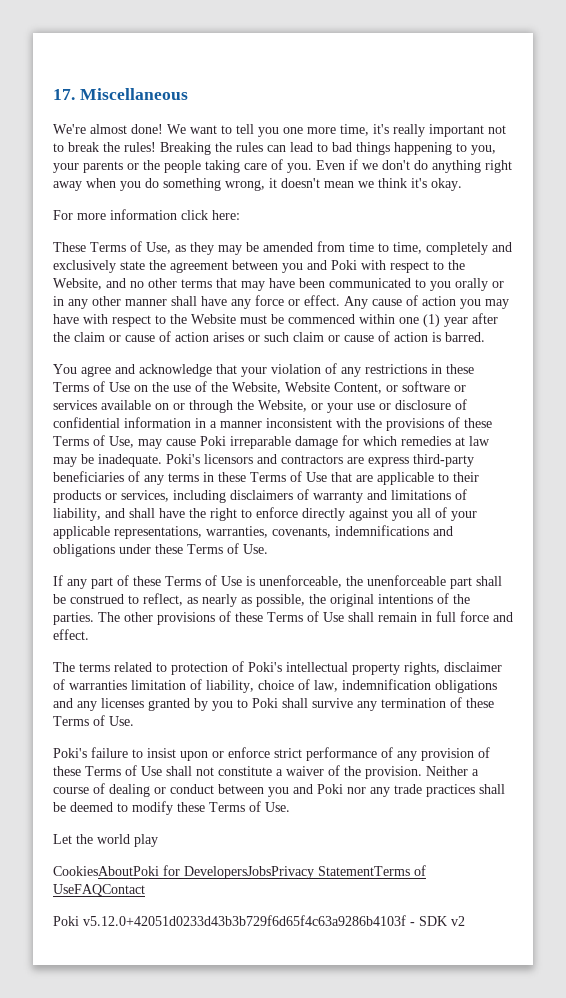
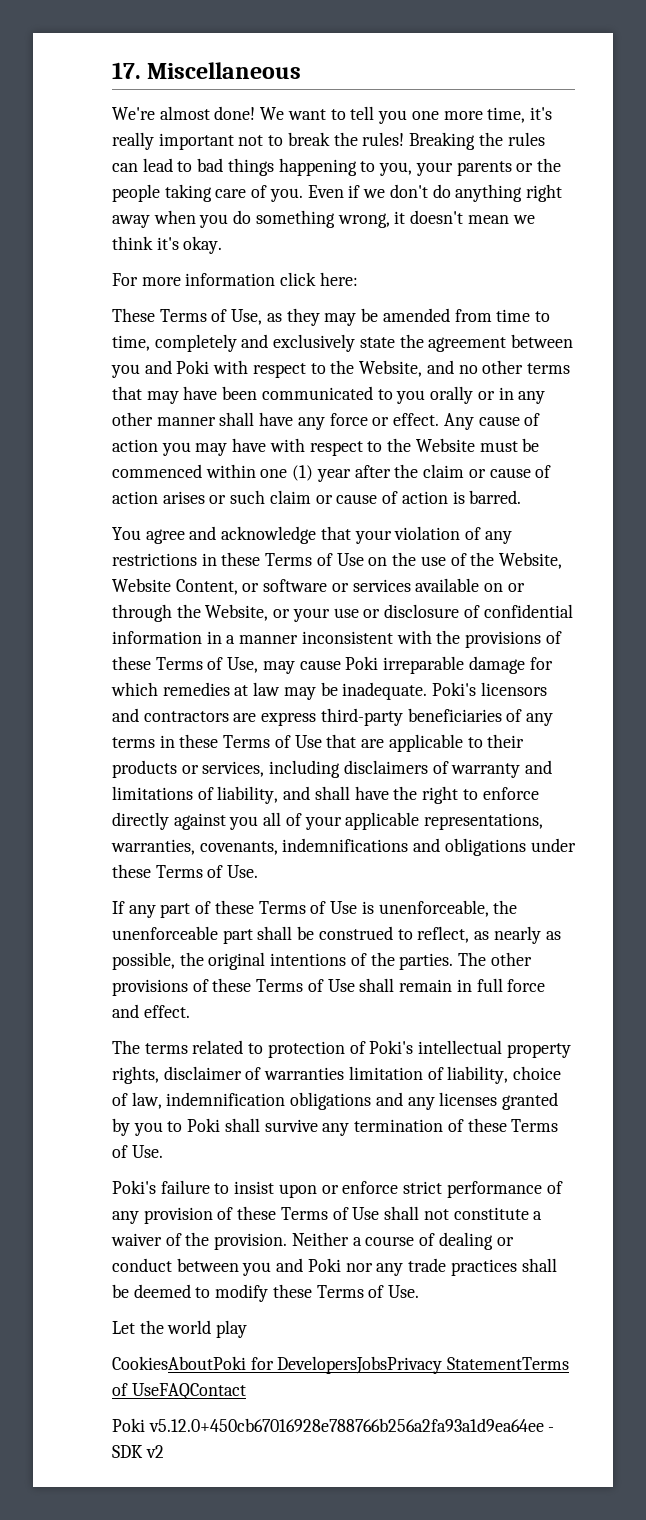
- Poki v5.12.0+42051d0233d43b3b729f6d65f4c63a9286b4103f - SDK v2
+ Poki v5.12.0+450cb67016928e788766b256a2fa93a1d9ea64ee - SDK v2

